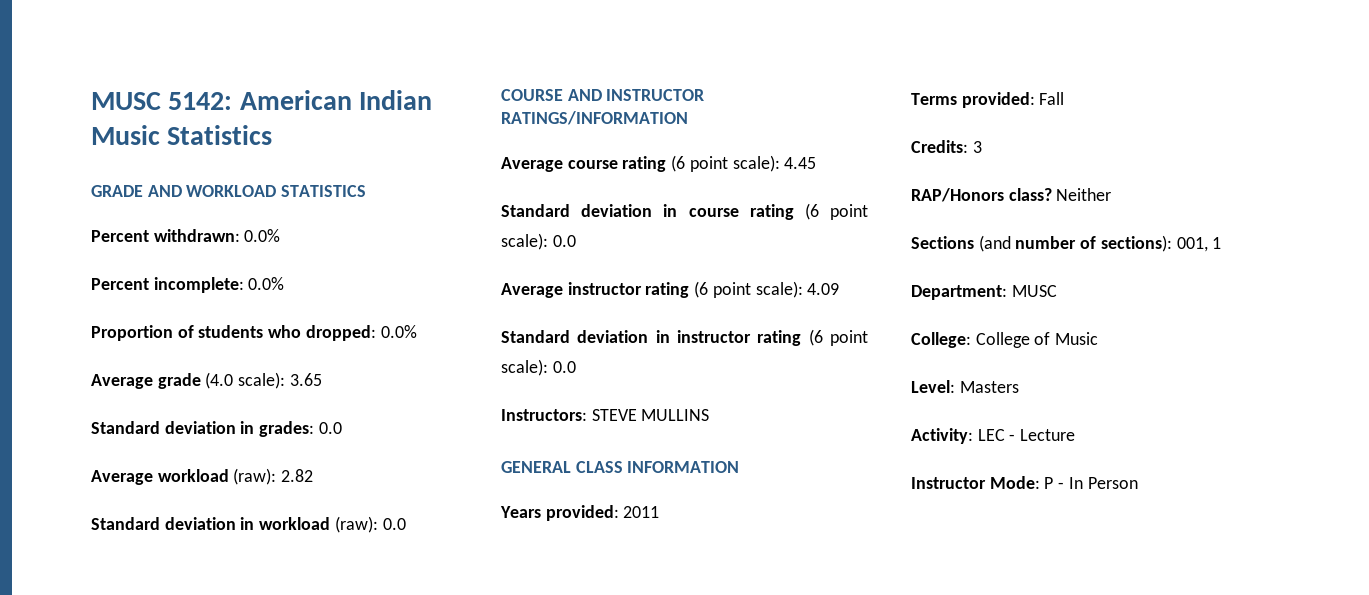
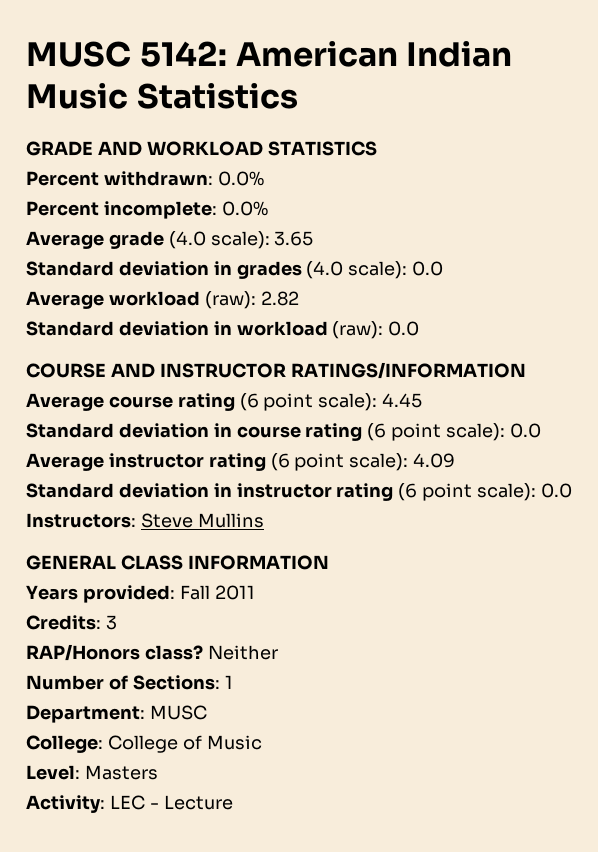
- Proportion of students who dropped: 0.0%
- Standard deviation in grades: 0.0
+ Standard deviation in grades (4.0 scale): 0.0
- Instructors: STEVE MULLINS
+ Instructors: Steve Mullins
- Years provided: 2011
+ Years provided: Fall 2011
- Terms provided: Fall
- Sections (and number of sections): 001, 1
+ Number of Sections: 1
- Instructor Mode: P - In Person

